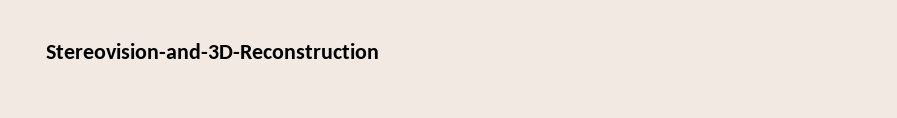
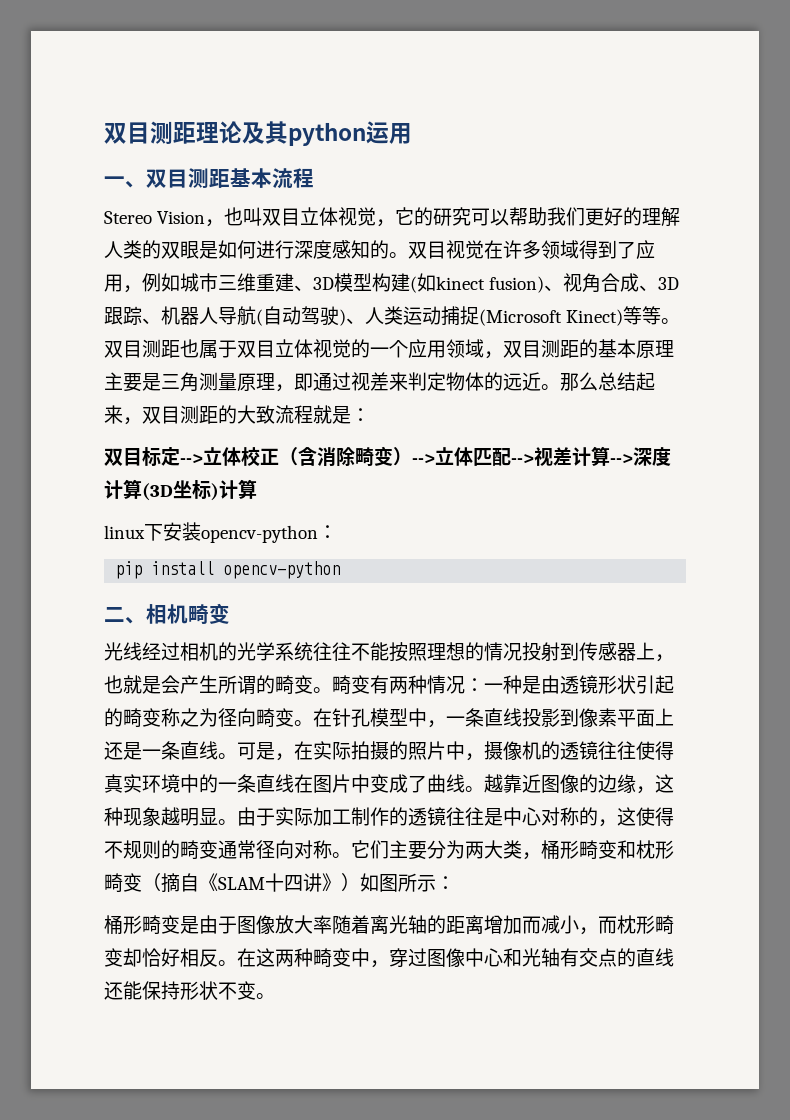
- Stereovision-and-3D-Reconstruction
+ 双目测距理论及其python运用
+ 一、双目测距基本流程
+ Stereo Vision，也叫双目立体视觉，它的研究可以帮助我们更好的理解人类的双眼是如何进行深度感知的。双目视觉在许多领域得到了应用，例如城市三维重建、3D模型构建(如kinect fusion)、视角合成、3D跟踪、机器人导航(自动驾驶)、人类运动捕捉(Microsoft Kinect)等等。双目测距也属于双目立体视觉的一个应用领域，双目测距的基本原理主要是三角测量原理，即通过视差来判定物体的远近。那么总结起来，双目测距的大致流程就是：
+ 双目标定-->立体校正（含消除畸变）-->立体匹配-->视差计算-->深度计算(3D坐标)计算
+ linux下安装opencv-python：
+ pip install opencv-python
+ 二、相机畸变
+ 光线经过相机的光学系统往往不能按照理想的情况投射到传感器上，也就是会产生所谓的畸变。畸变有两种情况：一种是由透镜形状引起的畸变称之为径向畸变。在针孔模型中，一条直线投影到像素平面上还是一条直线。可是，在实际拍摄的照片中，摄像机的透镜往往使得真实环境中的一条直线在图片中变成了曲线。越靠近图像的边缘，这种现象越明显。由于实际加工制作的透镜往往是中心对称的，这使得不规则的畸变通常径向对称。它们主要分为两大类，桶形畸变和枕形畸变（摘自《SLAM十四讲》）如图所示：
+ 桶形畸变是由于图像放大率随着离光轴的距离增加而减小，而枕形畸变却恰好相反。在这两种畸变中，穿过图像中心和光轴有交点的直线还能保持形状不变。

